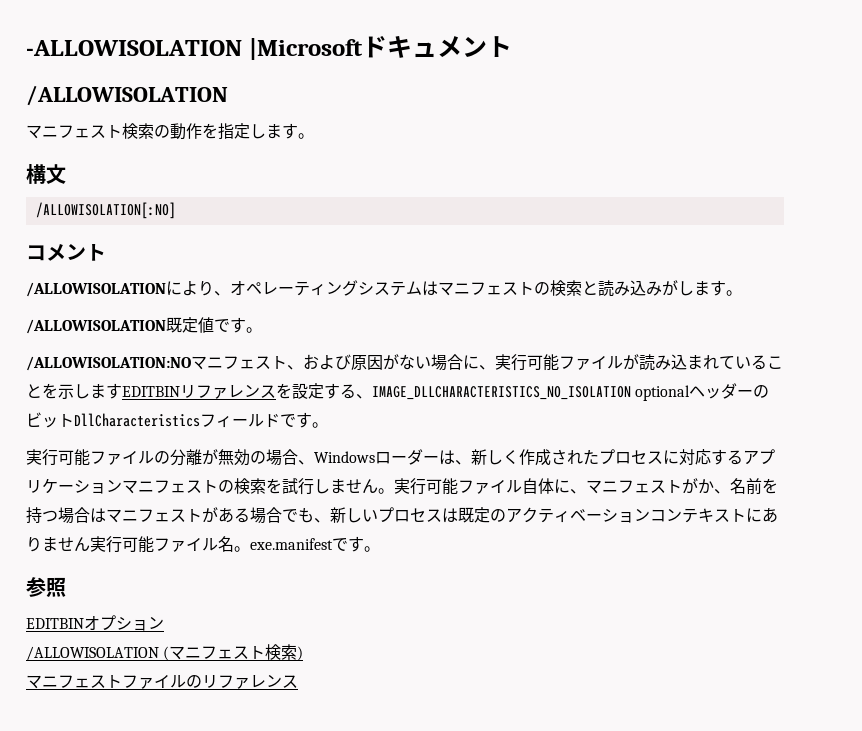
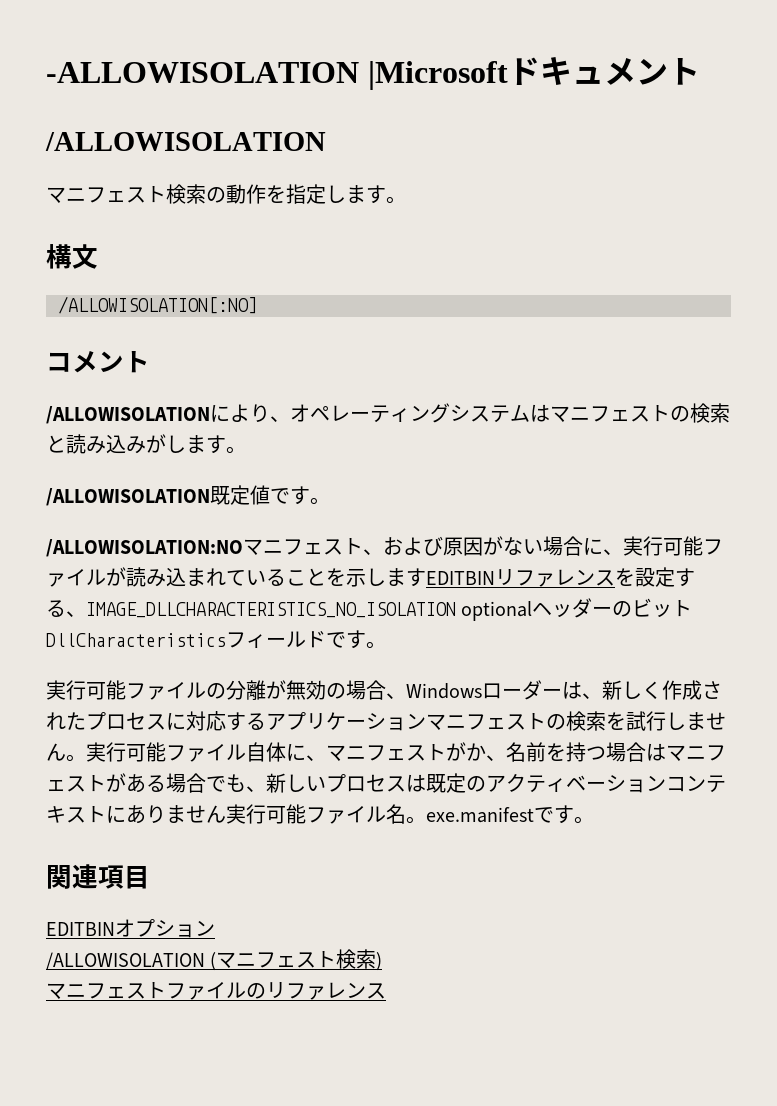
- 参照
+ 関連項目

